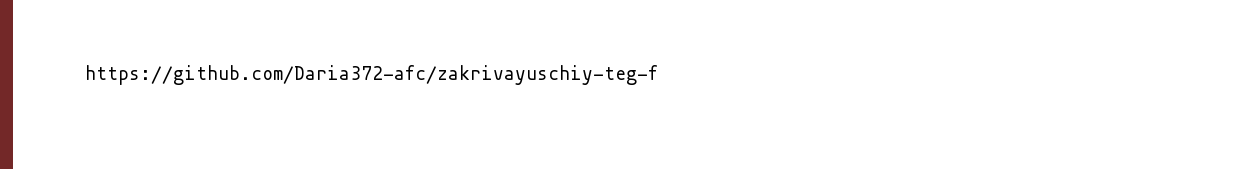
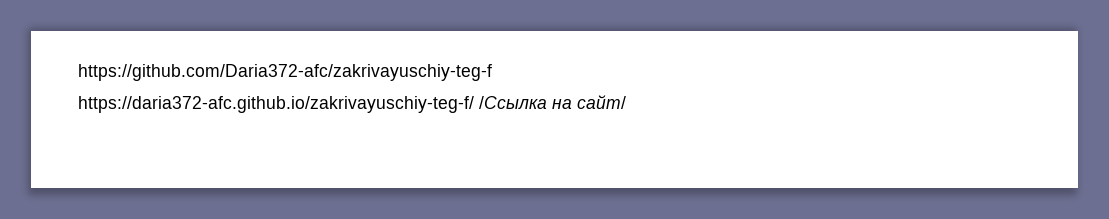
+ https://daria372-afc.github.io/zakrivayuschiy-teg-f/ /Ссылка на сайт/

